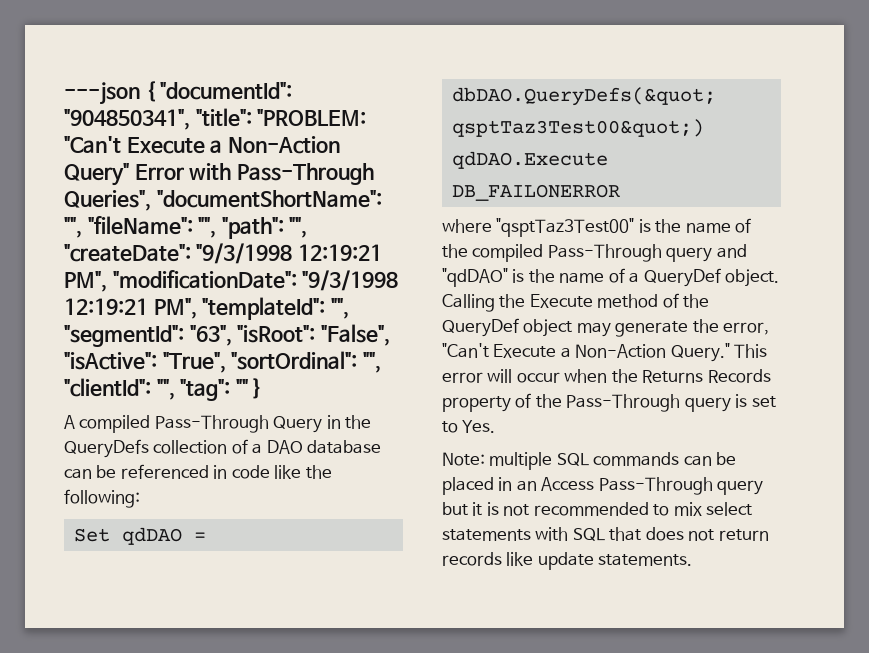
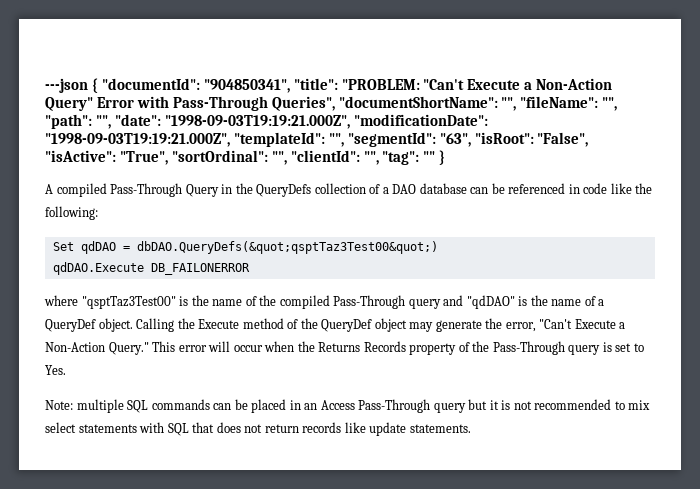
- ---json { "documentId": "904850341", "title": "PROBLEM: "Can't Execute a Non-Action Query" Error with Pass-Through Queries", "documentShortName": "", "fileName": "", "path": "", "createDate": "9/3/1998 12:19:21 PM", "modificationDate": "9/3/1998 12:19:21 PM", "templateId": "", "segmentId": "63", "isRoot": "False", "isActive": "True", "sortOrdinal": "", "clientId": "", "tag": "" }
+ ---json { "documentId": "904850341", "title": "PROBLEM: "Can't Execute a Non-Action Query" Error with Pass-Through Queries", "documentShortName": "", "fileName": "", "path": "", "date": "1998-09-03T19:19:21.000Z", "modificationDate": "1998-09-03T19:19:21.000Z", "templateId": "", "segmentId": "63", "isRoot": "False", "isActive": "True", "sortOrdinal": "", "clientId": "", "tag": "" }

